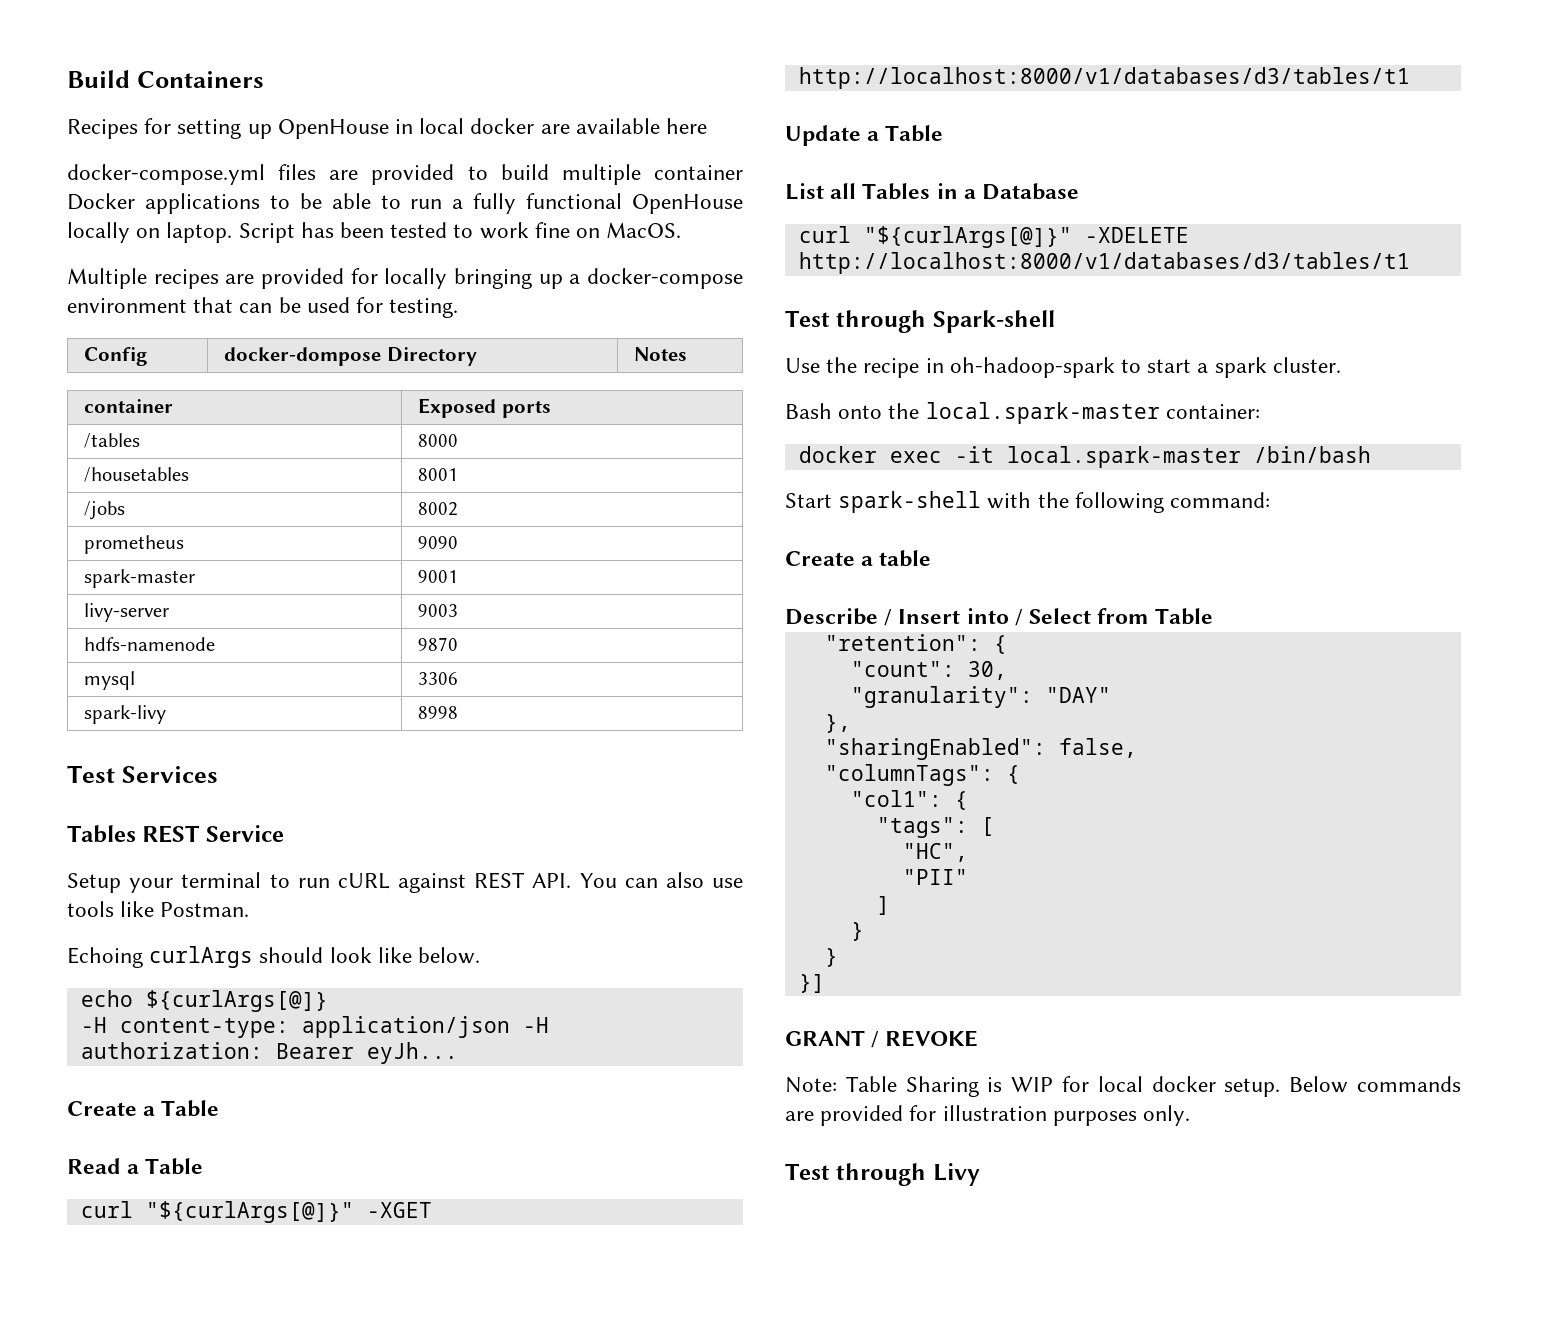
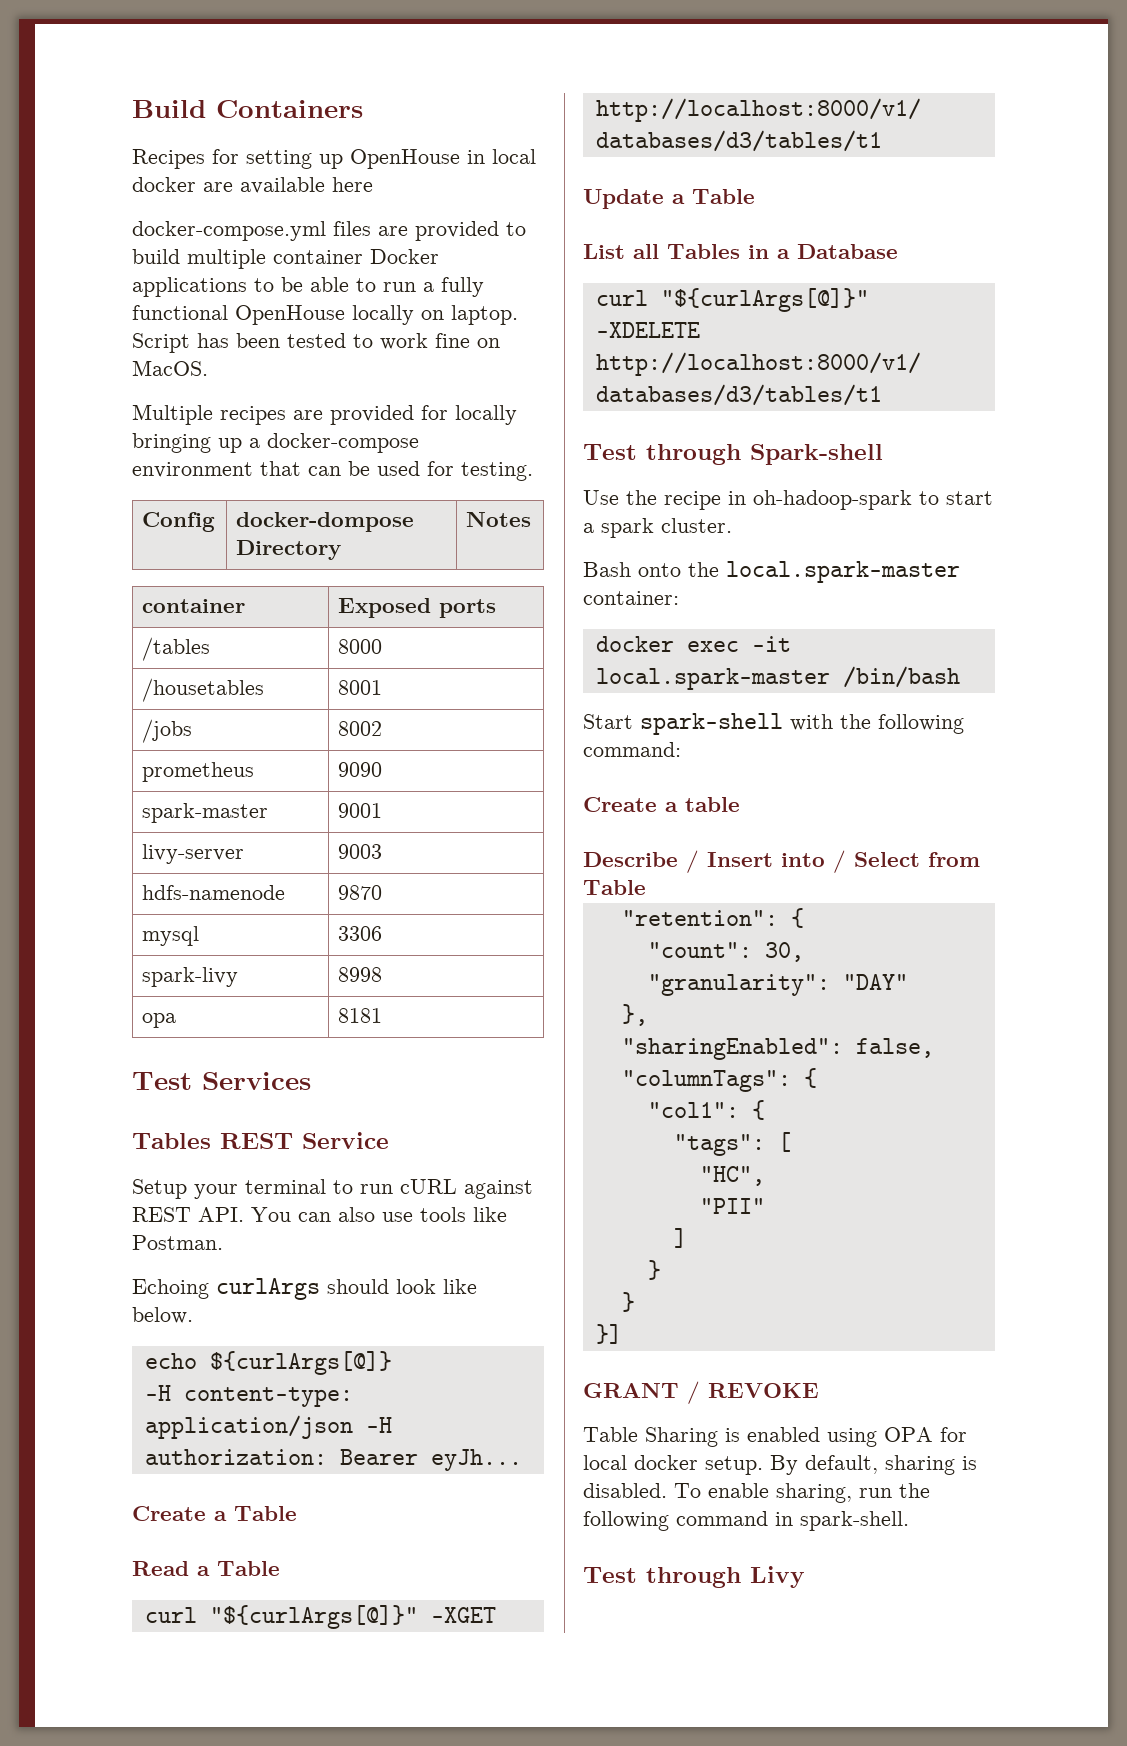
+ opa | 8181
- Note: Table Sharing is WIP for local docker setup.
+ Table Sharing is enabled using OPA for local docker setup.
- Below commands are provided for illustration purposes only.
+ By default, sharing is disabled. To enable sharing, run the following command in spark-shell.

